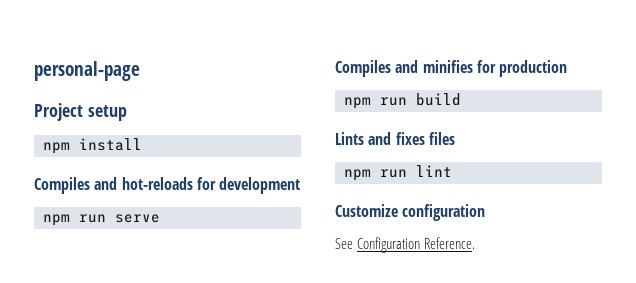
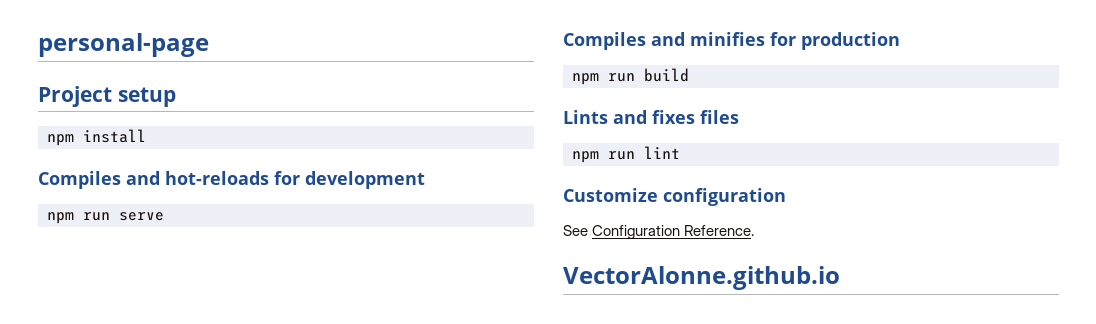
+ VectorAlonne.github.io

